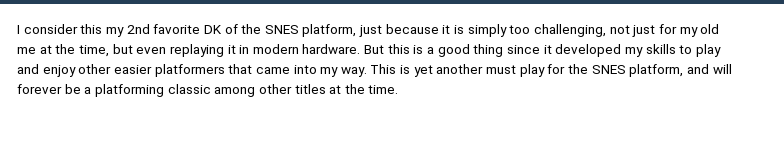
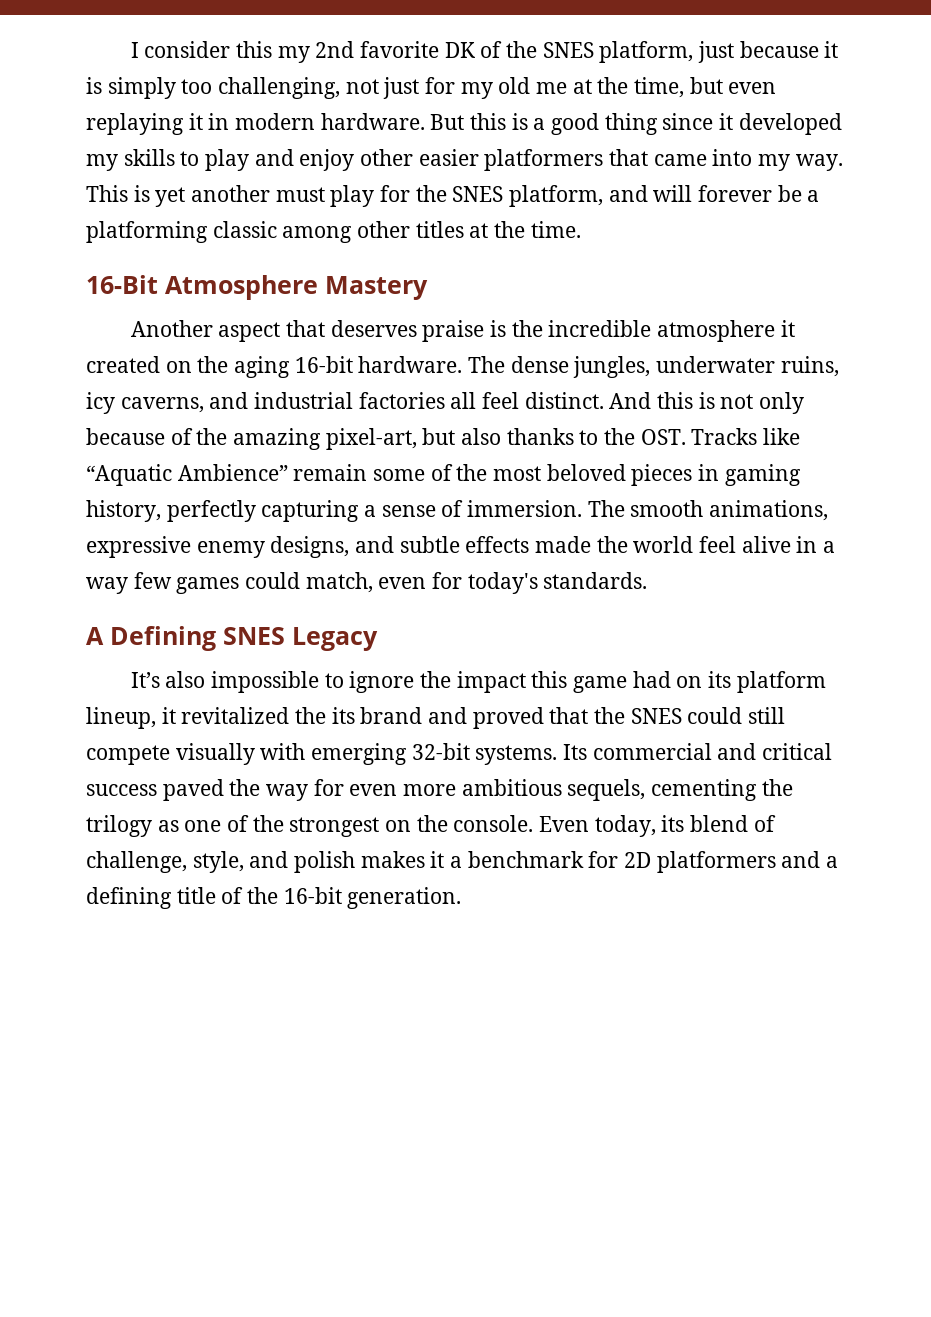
+ 16-Bit Atmosphere Mastery
+ Another aspect that deserves praise is the incredible atmosphere it created on the aging 16-bit hardware. The dense jungles, underwater ruins, icy caverns, and industrial factories all feel distinct. And this is not only because of the amazing pixel-art, but also thanks to the OST. Tracks like “Aquatic Ambience” remain some of the most beloved pieces in gaming history, perfectly capturing a sense of immersion. The smooth animations, expressive enemy designs, and subtle effects made the world feel alive in a way few games could match, even for today's standards.
+ A Defining SNES Legacy
+ It’s also impossible to ignore the impact this game had on its platform lineup, it revitalized the its brand and proved that the SNES could still compete visually with emerging 32-bit systems. Its commercial and critical success paved the way for even more ambitious sequels, cementing the trilogy as one of the strongest on the console. Even today, its blend of challenge, style, and polish makes it a benchmark for 2D platformers and a defining title of the 16-bit generation.

